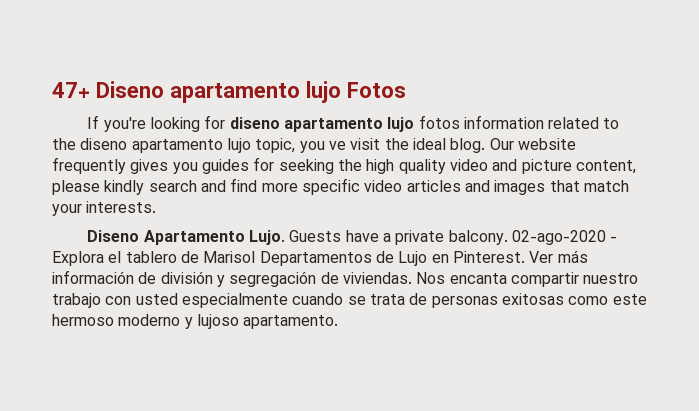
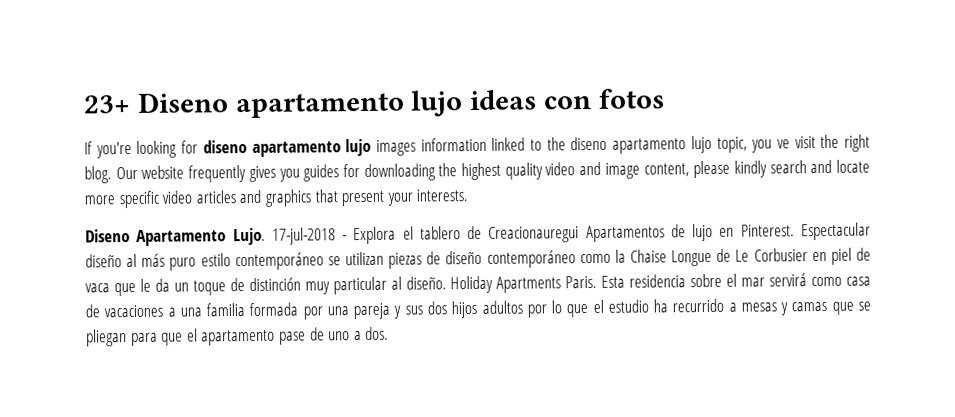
- 47+ Diseno apartamento lujo Fotos
+ 23+ Diseno apartamento lujo ideas con fotos
- If you're looking for diseno apartamento lujo fotos information related to the diseno apartamento lujo topic, you ve visit the ideal blog.
+ If you're looking for diseno apartamento lujo images information linked to the diseno apartamento lujo topic, you ve visit the right blog.
- Our website frequently gives you guides for seeking the high quality video and picture content, please kindly search and find more specific video articles and images that match your interests.
+ Our website frequently gives you guides for downloading the highest quality video and image content, please kindly search and locate more specific video articles and graphics that present your interests.
- Guests have a private balcony. 02-ago-2020 - Explora el tablero de Marisol Departamentos de Lujo en Pinterest. Ver más información de división y segregación de viviendas. Nos encanta compartir nuestro trabajo con usted especialmente cuando se trata de personas exitosas como este hermoso moderno y lujoso apartamento.
+ 17-jul-2018 - Explora el tablero de Creacionauregui Apartamentos de lujo en Pinterest. Espectacular diseño al más puro estilo contemporáneo se utilizan piezas de diseño contemporáneo como la Chaise Longue de Le Corbusier en piel de vaca que le da un toque de distinción muy particular al diseño. Holiday Apartments Paris. Esta residencia sobre el mar servirá como casa de vacaciones a una familia formada por una pareja y sus dos hijos adultos por lo que el estudio ha recurrido a mesas y camas que se pliegan para que el apartamento pase de uno a dos.

